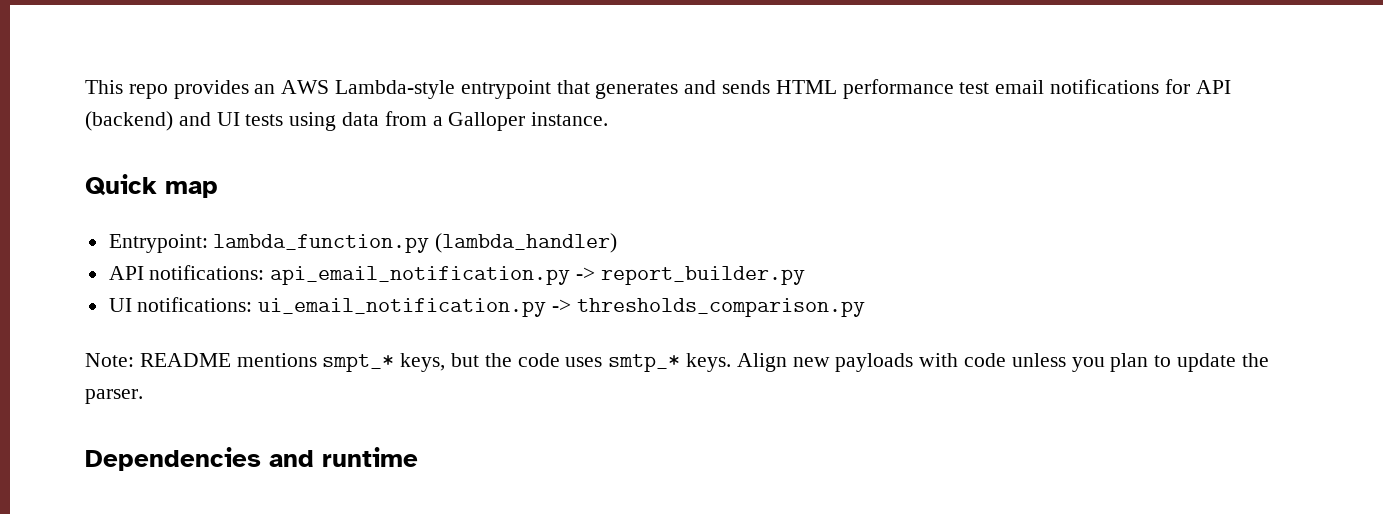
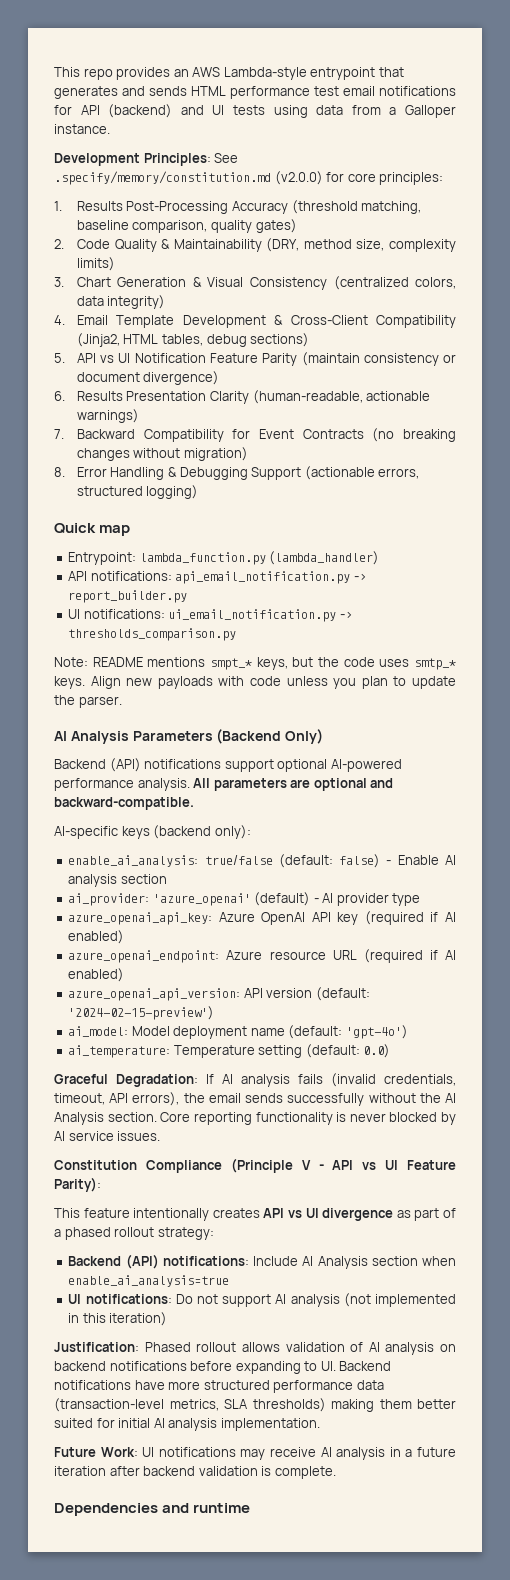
+ Development Principles: See .specify/memory/constitution.md (v2.0.0) for core principles:
+ 1. Results Post-Processing Accuracy (threshold matching, baseline comparison, quality gates)
+ 2. Code Quality & Maintainability (DRY, method size, complexity limits)
+ 3. Chart Generation & Visual Consistency (centralized colors, data integrity)
+ 4. Email Template Development & Cross-Client Compatibility (Jinja2, HTML tables, debug sections)
+ 5. API vs UI Notification Feature Parity (maintain consistency or document divergence)
+ 6. Results Presentation Clarity (human-readable, actionable warnings)
+ 7. Backward Compatibility for Event Contracts (no breaking changes without migration)
+ 8. Error Handling & Debugging Support (actionable errors, structured logging)
+ AI Analysis Parameters (Backend Only)
+ Backend (API) notifications support optional AI-powered performance analysis. All parameters are optional and backward-compatible.
+ AI-specific keys (backend only):
+ enable_ai_analysis: true/false (default: false) - Enable AI analysis section
+ ai_provider: 'azure_openai' (default) - AI provider type
+ azure_openai_api_key: Azure OpenAI API key (required if AI enabled)
+ azure_openai_endpoint: Azure resource URL (required if AI enabled)
+ azure_openai_api_version: API version (default: '2024-02-15-preview')
+ ai_model: Model deployment name (default: 'gpt-4o')
+ ai_temperature: Temperature setting (default: 0.0)
+ Graceful Degradation: If AI analysis fails (invalid credentials, timeout, API errors), the email sends successfully without the AI Analysis section. Core reporting functionality is never blocked by AI service issues.
+ Constitution Compliance (Principle V - API vs UI Feature Parity):
+ This feature intentionally creates API vs UI divergence as part of a phased rollout strategy:
+ Backend (API) notifications: Include AI Analysis section when enable_ai_analysis=true
+ UI notifications: Do not support AI analysis (not implemented in this iteration)
+ Justification: Phased rollout allows validation of AI analysis on backend notifications before expanding to UI. Backend notifications have more structured performance data (transaction-level metrics, SLA thresholds) making them better suited for initial AI analysis implementation.
+ Future Work: UI notifications may receive AI analysis in a future iteration after backend validation is complete.

